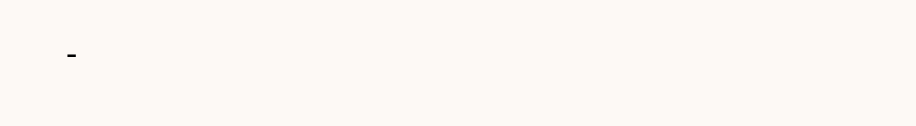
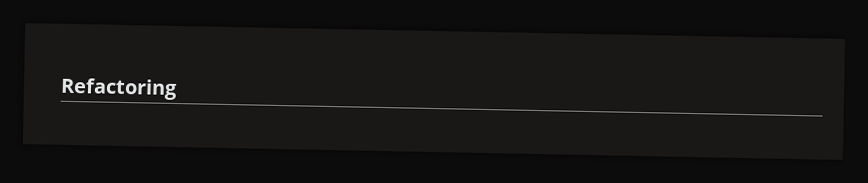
- -
+ Refactoring

